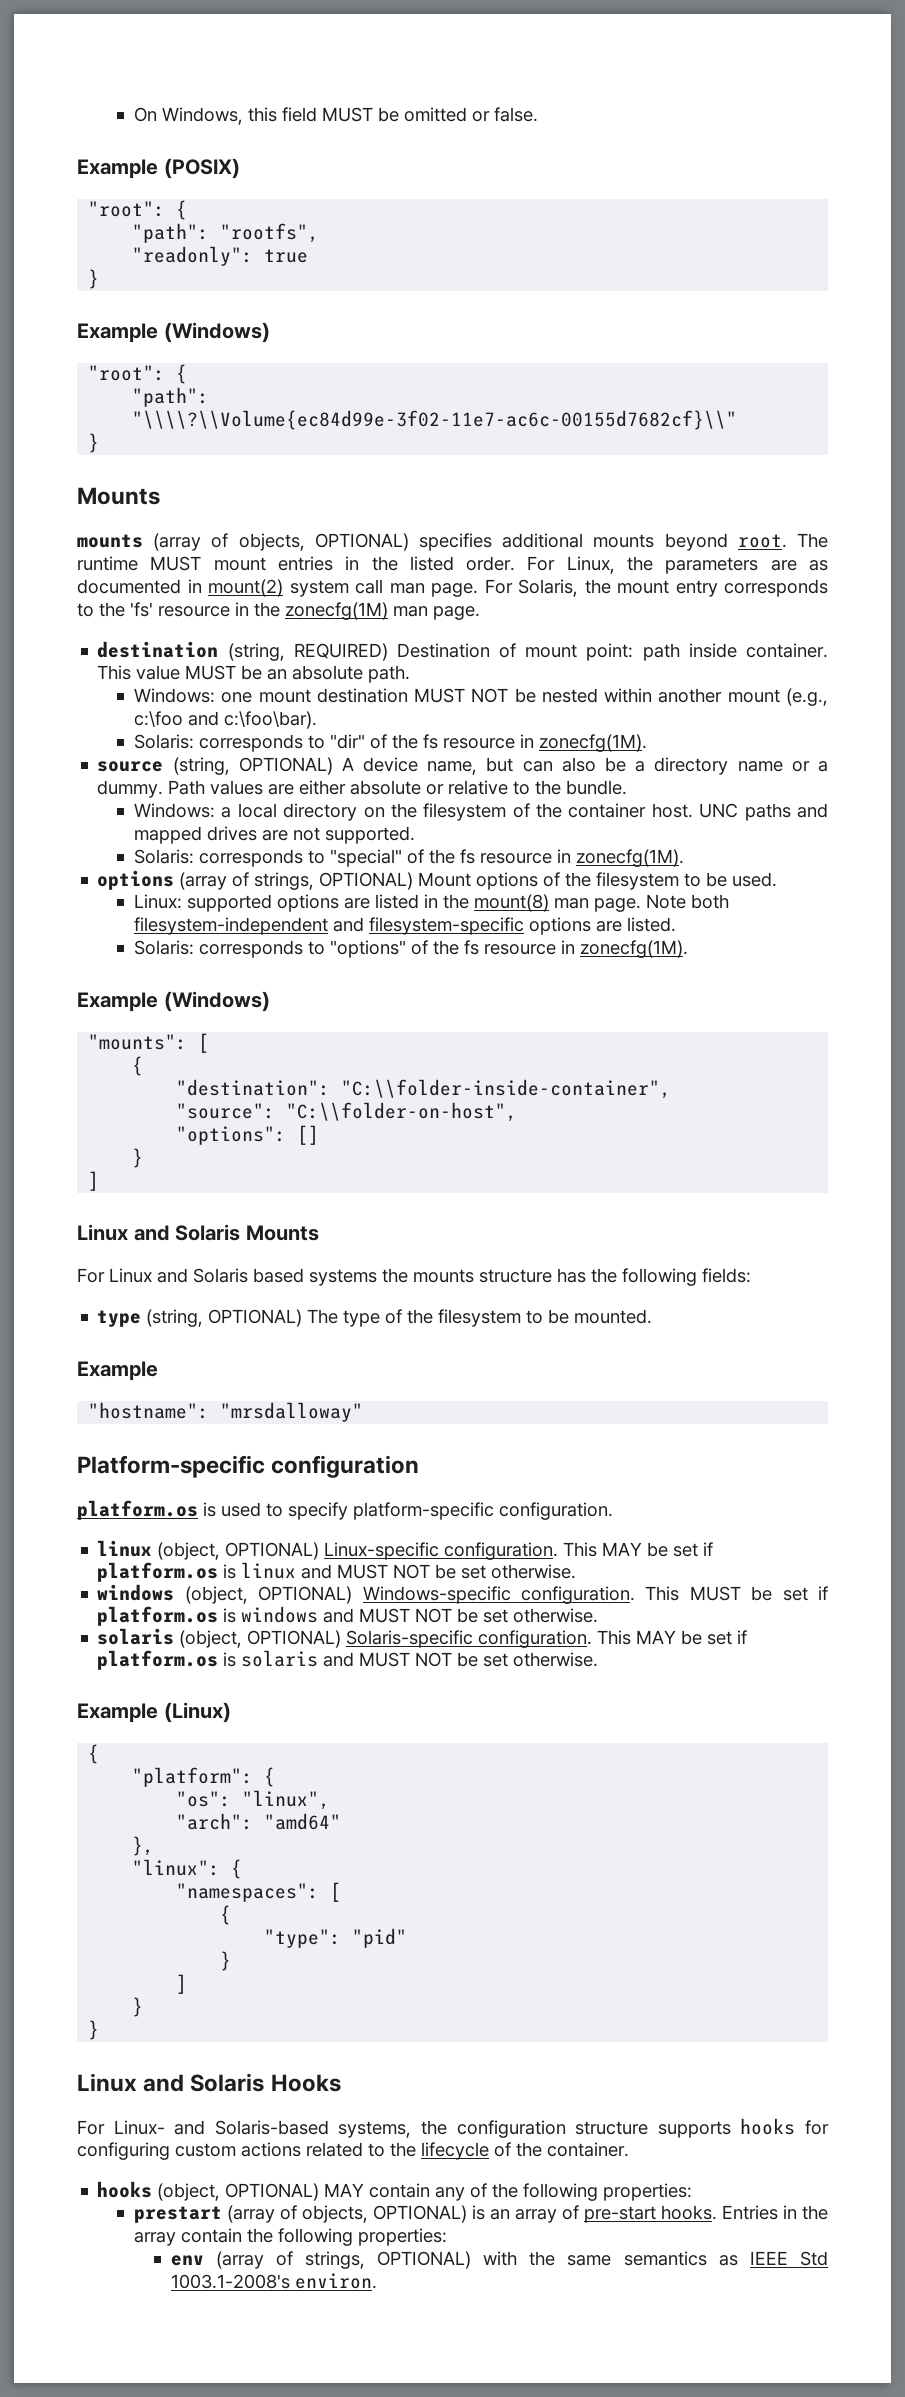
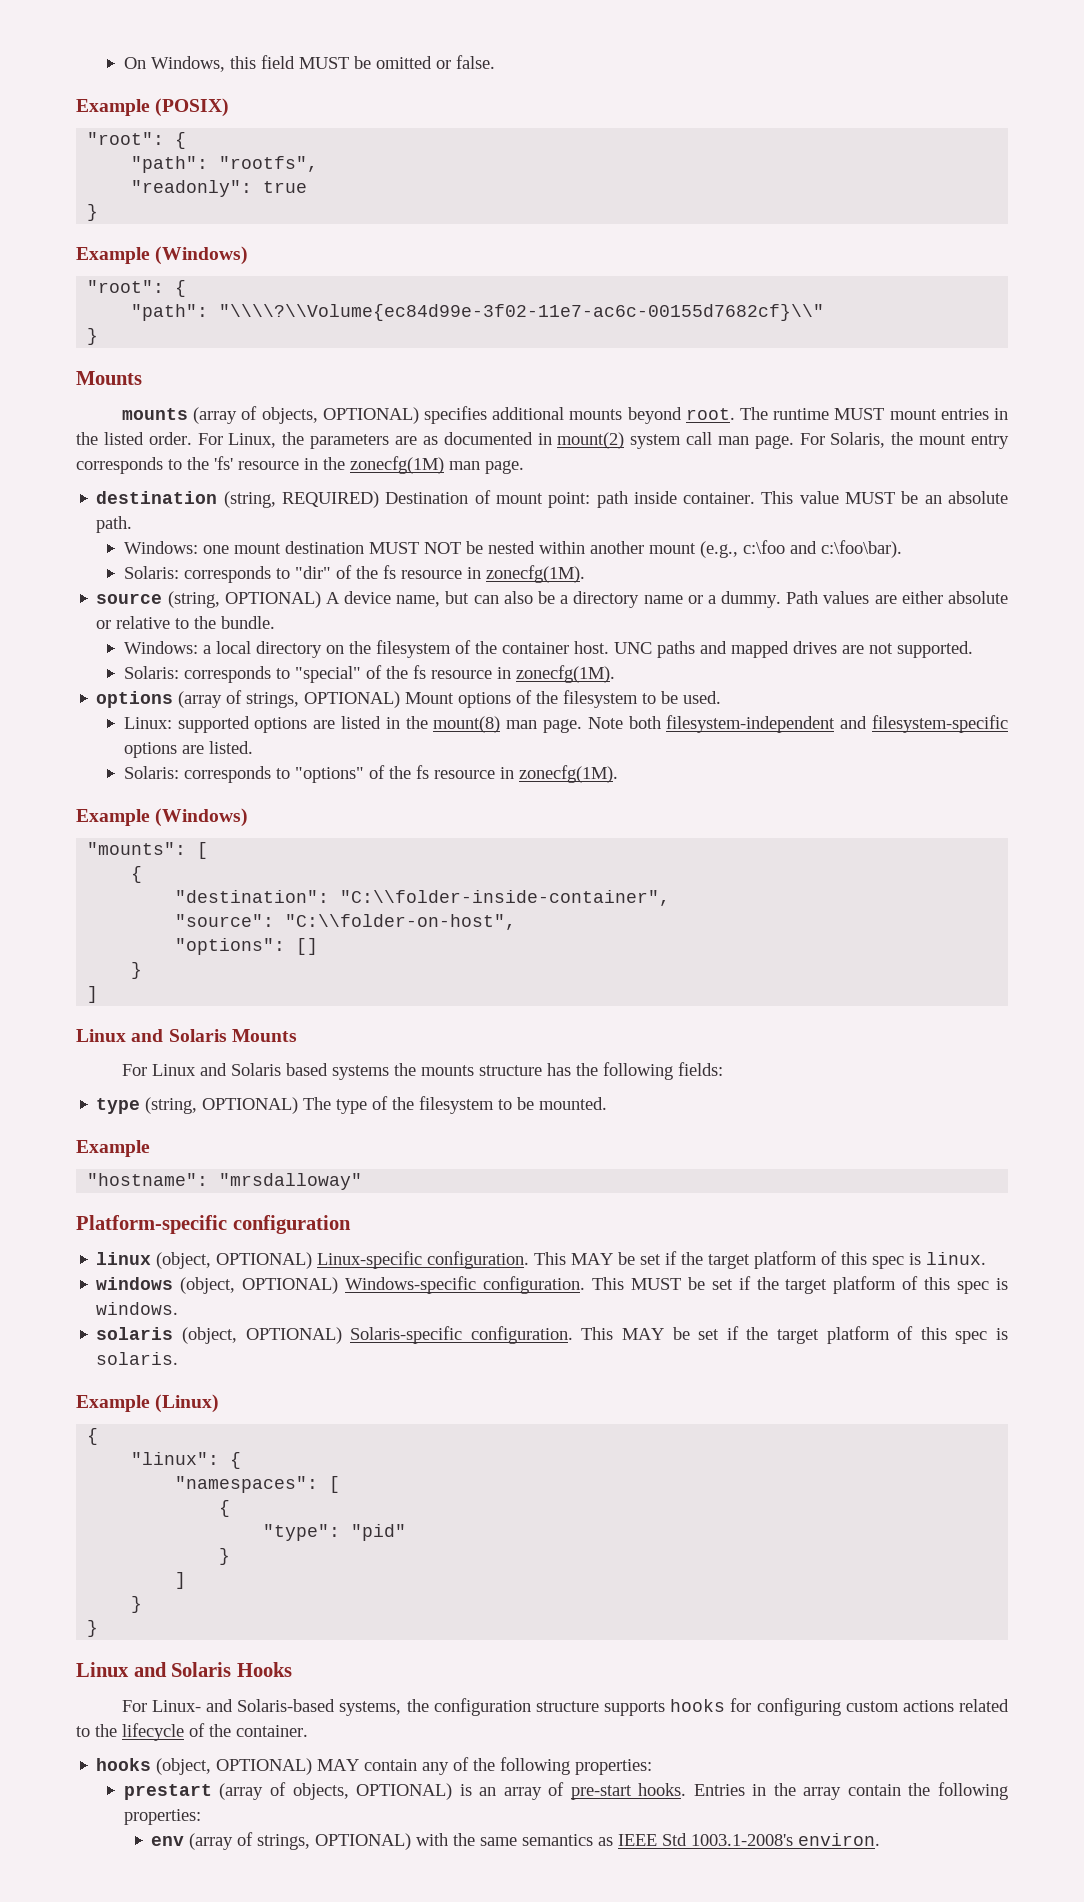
- platform.os is used to specify platform-specific configuration.
- This MAY be set if platform.os is linux and MUST NOT be set otherwise.
+ This MAY be set if the target platform of this spec is linux.
- This MUST be set if platform.os is windows and MUST NOT be set otherwise.
+ This MUST be set if the target platform of this spec is windows.
- This MAY be set if platform.os is solaris and MUST NOT be set otherwise.
+ This MAY be set if the target platform of this spec is solaris.
  Example (Linux)
  {
- "platform": {
- "os": "linux",
- "arch": "amd64"
- },

